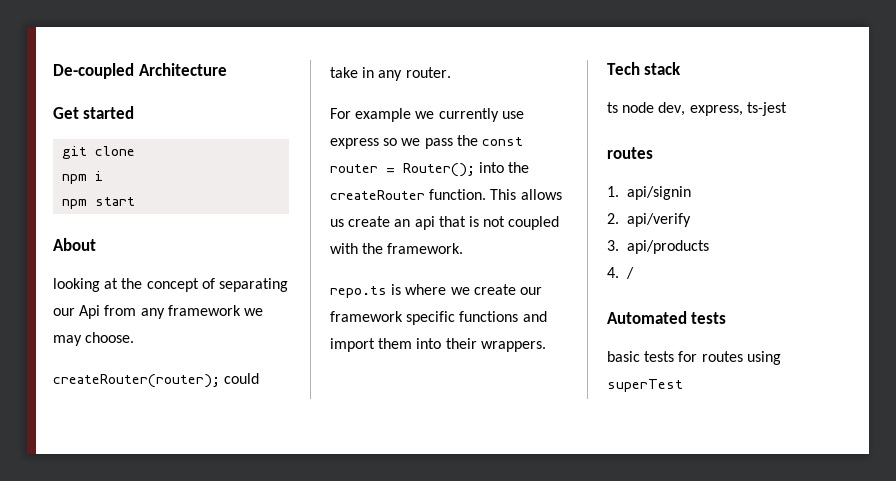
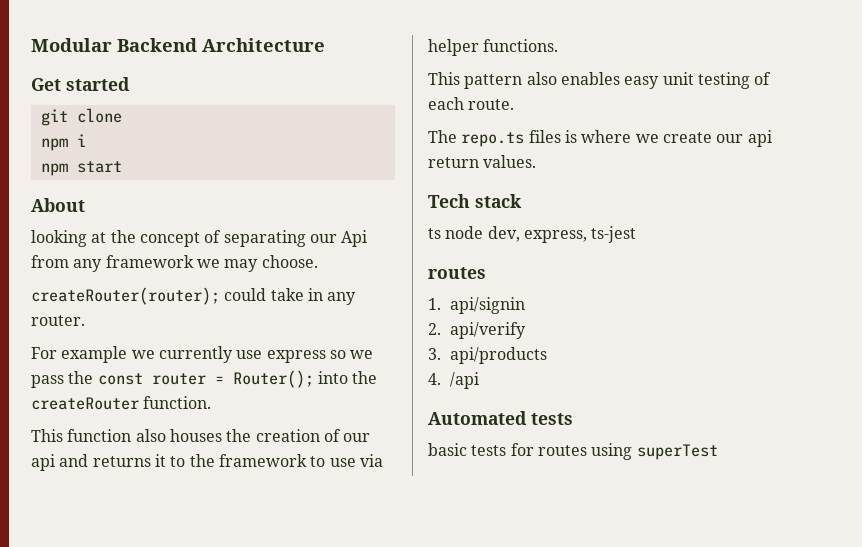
- De-coupled Architecture
+ Modular Backend Architecture
- For example we currently use express so we pass the const router = Router(); into the createRouter function. This allows us create an api that is not coupled with the framework.
- repo.ts is where we create our framework specific functions and import them into their wrappers.
+ For example we currently use express so we pass the const router = Router(); into the createRouter function.
+ This function also houses the creation of our api and returns it to the framework to use via helper functions.
+ This pattern also enables easy unit testing of each route.
+ The repo.ts files is where we create our api return values.
- 4. /
+ 4. /api

